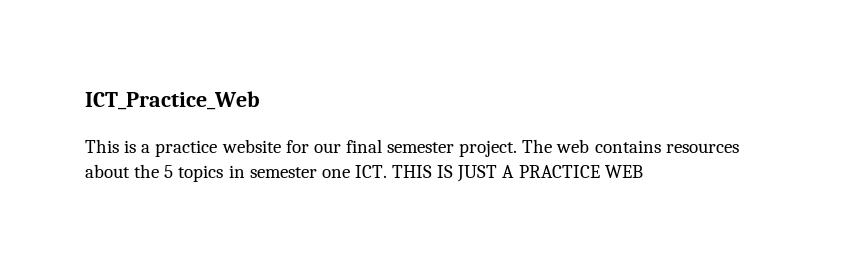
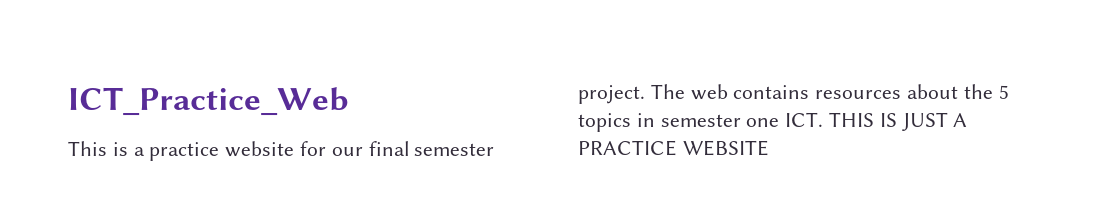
- The web contains resources about the 5 topics in semester one ICT. THIS IS JUST A PRACTICE WEB
+ The web contains resources about the 5 topics in semester one ICT. THIS IS JUST A PRACTICE WEBSITE

